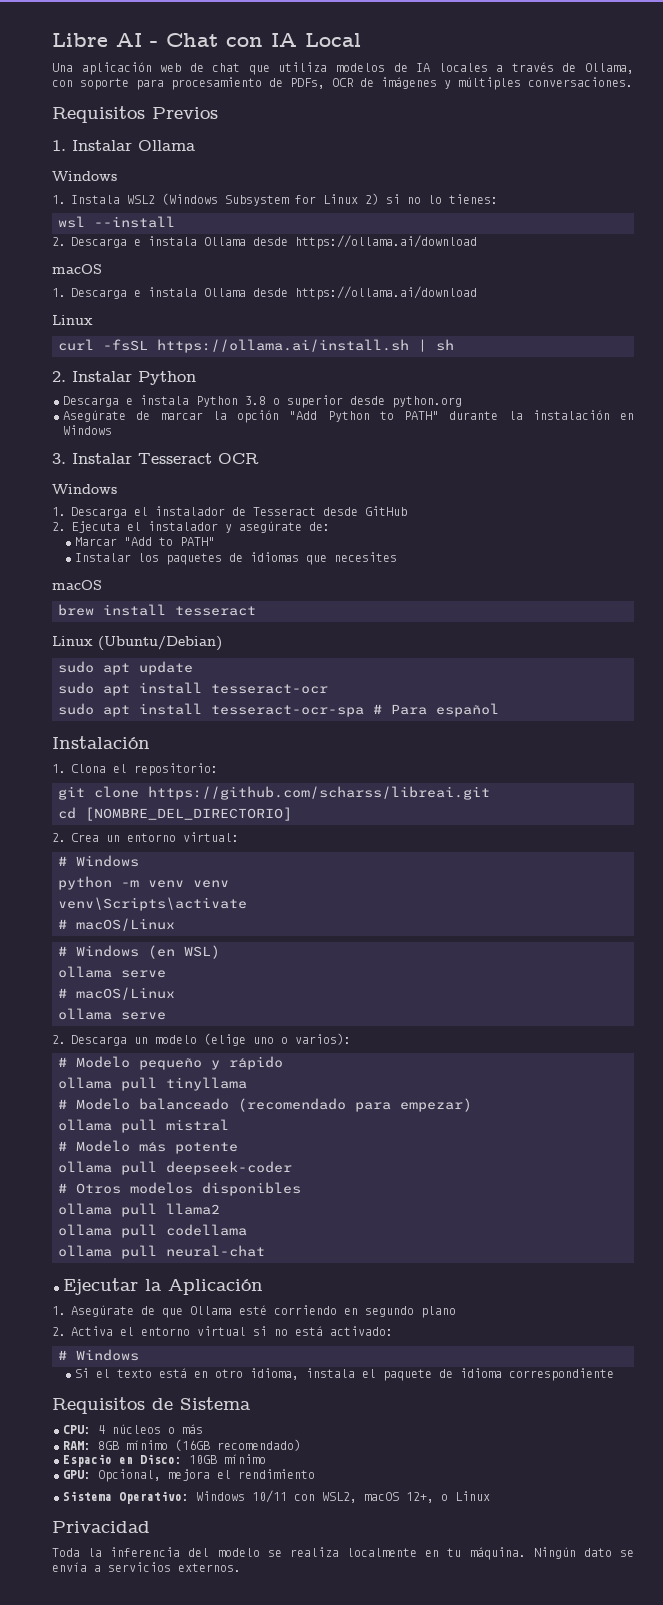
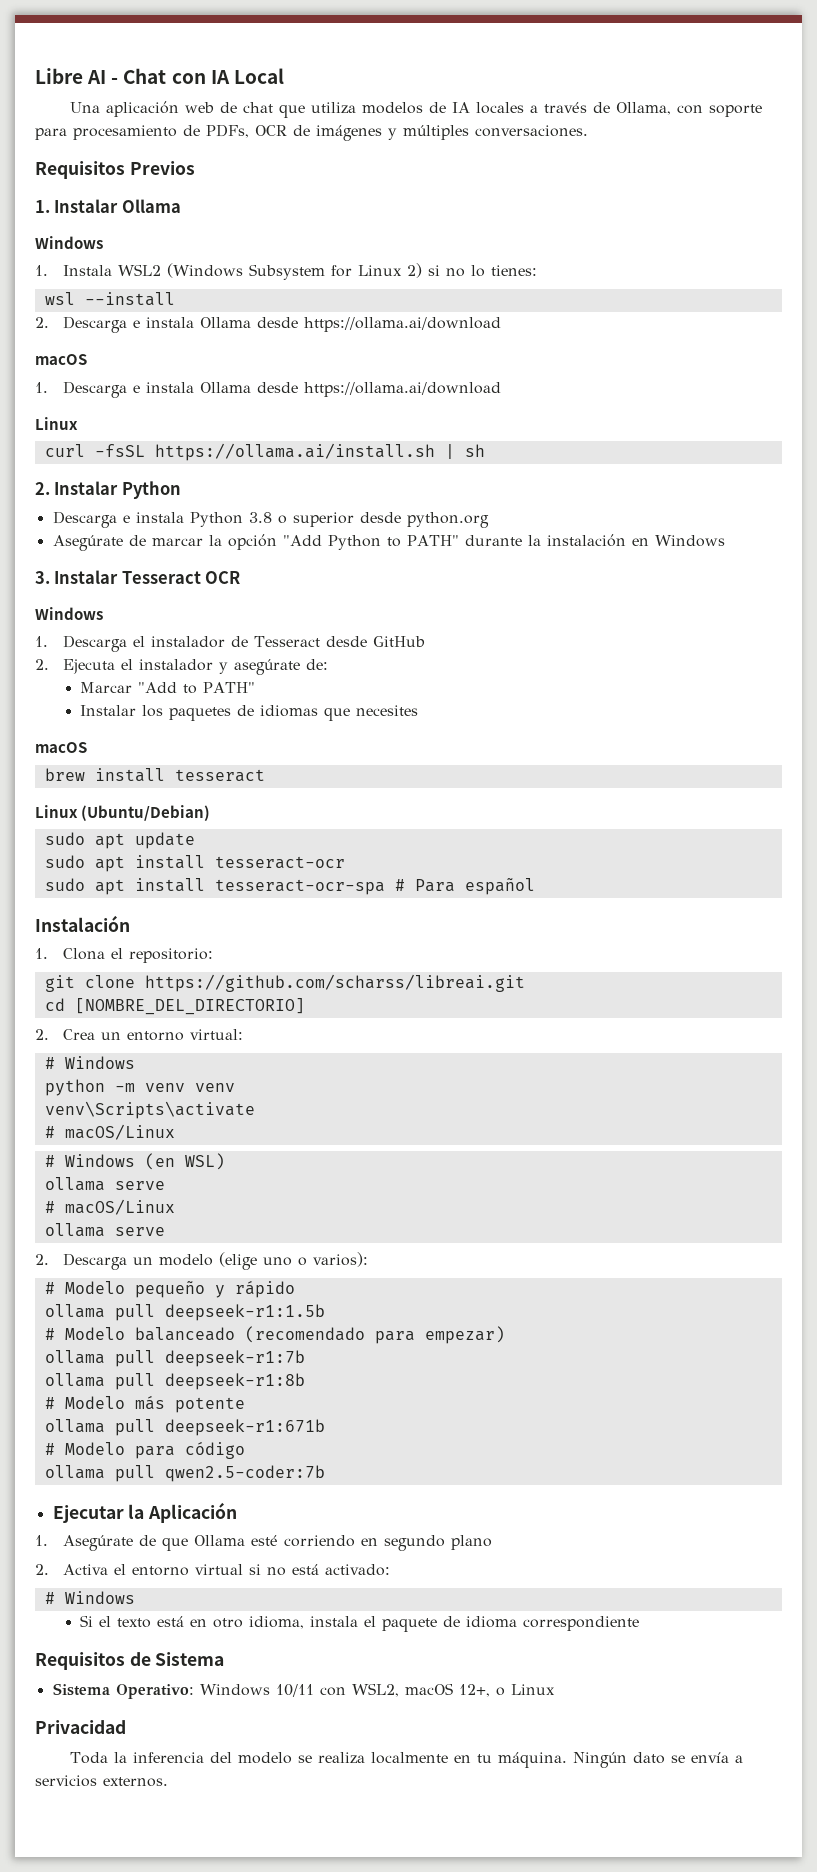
- ollama pull tinyllama
+ ollama pull deepseek-r1:1.5b
- ollama pull mistral
+ ollama pull deepseek-r1:7b
+ ollama pull deepseek-r1:8b
- ollama pull deepseek-coder
- # Otros modelos disponibles
- ollama pull llama2
- ollama pull codellama
- ollama pull neural-chat
+ ollama pull deepseek-r1:671b
+ # Modelo para código
+ ollama pull qwen2.5-coder:7b
- CPU: 4 núcleos o más
- RAM: 8GB mínimo (16GB recomendado)
- Espacio en Disco: 10GB mínimo
- GPU: Opcional, mejora el rendimiento

